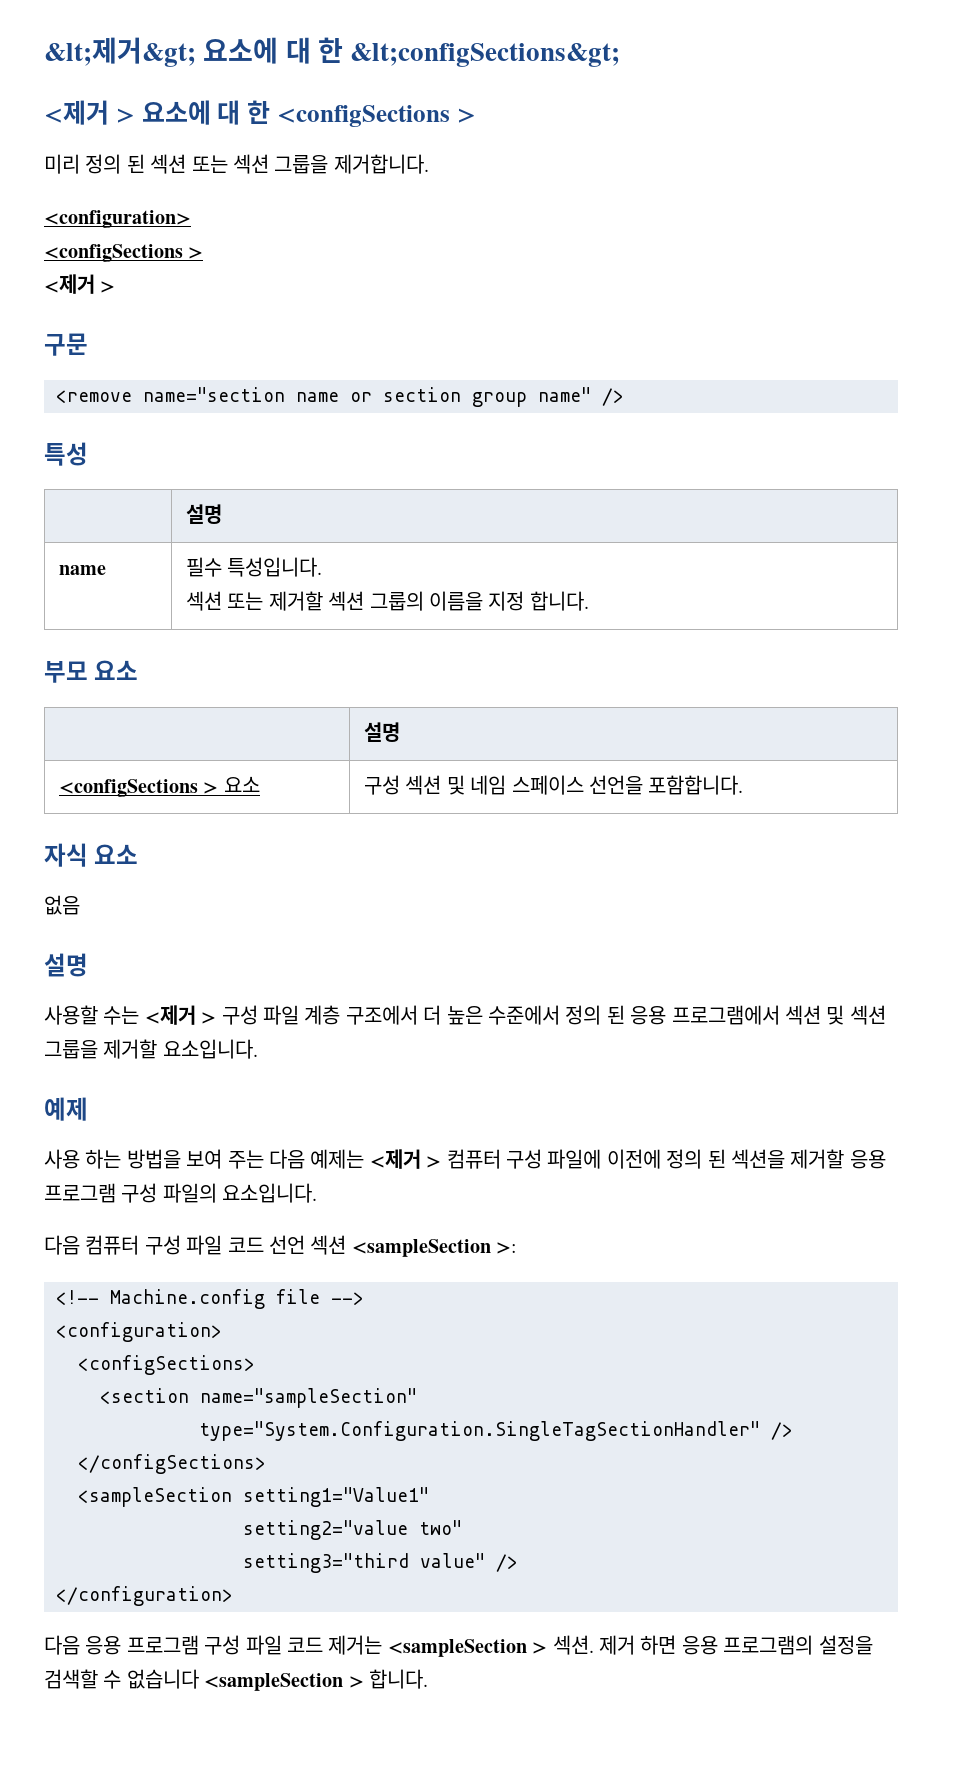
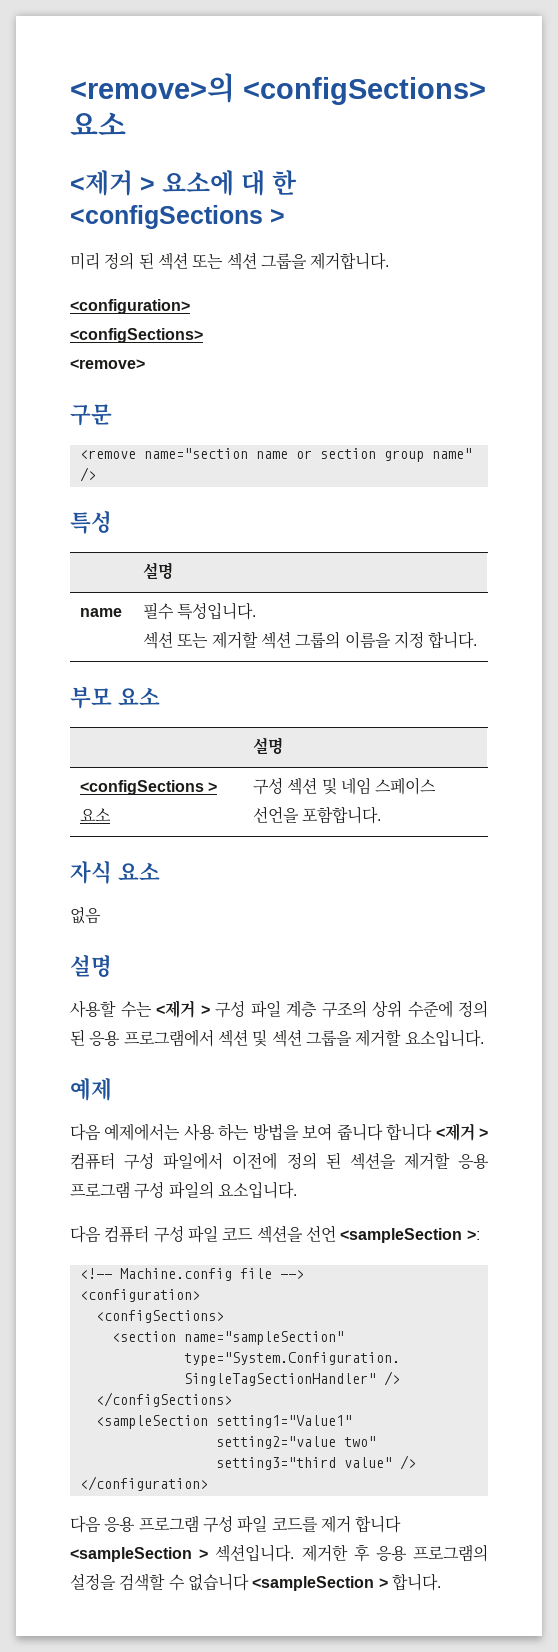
- &lt;제거&gt; 요소에 대 한 &lt;configSections&gt;
+ <remove>의 <configSections> 요소
  미리 정의 된 섹션 또는 섹션 그룹을 제거합니다.
  <configuration>
- <configSections >
- <제거 >
+ <configSections>
+ <remove>
- 사용할 수는 <제거 > 구성 파일 계층 구조에서 더 높은 수준에서 정의 된 응용 프로그램에서 섹션 및 섹션 그룹을 제거할 요소입니다.
+ 사용할 수는 <제거 > 구성 파일 계층 구조의 상위 수준에 정의 된 응용 프로그램에서 섹션 및 섹션 그룹을 제거할 요소입니다.
- 사용 하는 방법을 보여 주는 다음 예제는 <제거 > 컴퓨터 구성 파일에 이전에 정의 된 섹션을 제거할 응용 프로그램 구성 파일의 요소입니다.
+ 다음 예제에서는 사용 하는 방법을 보여 줍니다 합니다 <제거 > 컴퓨터 구성 파일에서 이전에 정의 된 섹션을 제거할 응용 프로그램 구성 파일의 요소입니다.
- 다음 컴퓨터 구성 파일 코드 선언 섹션 <sampleSection >:
+ 다음 컴퓨터 구성 파일 코드 섹션을 선언 <sampleSection >:
- 다음 응용 프로그램 구성 파일 코드 제거는 <sampleSection > 섹션. 제거 하면 응용 프로그램의 설정을 검색할 수 없습니다 <sampleSection > 합니다.
+ 다음 응용 프로그램 구성 파일 코드를 제거 합니다 <sampleSection > 섹션입니다. 제거한 후 응용 프로그램의 설정을 검색할 수 없습니다 <sampleSection > 합니다.

